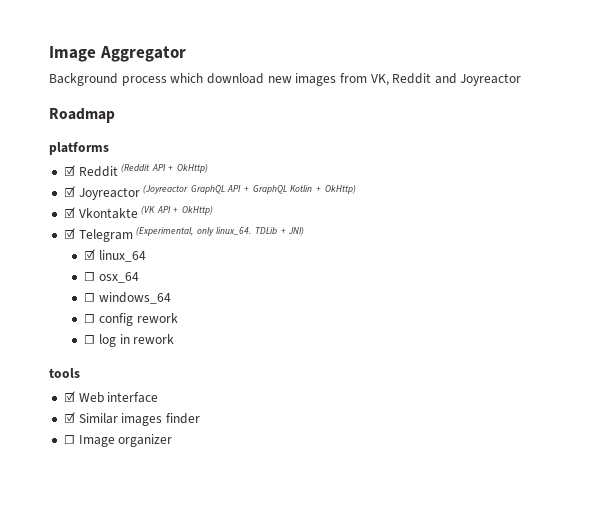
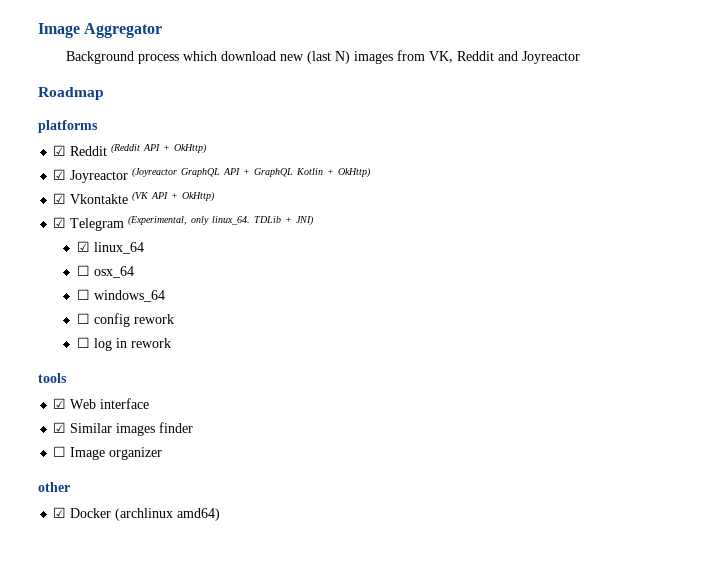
- Background process which download new images from VK, Reddit and Joyreactor
+ Background process which download new (last N) images from VK, Reddit and Joyreactor
+ other
+ ☑ Docker (archlinux amd64)

